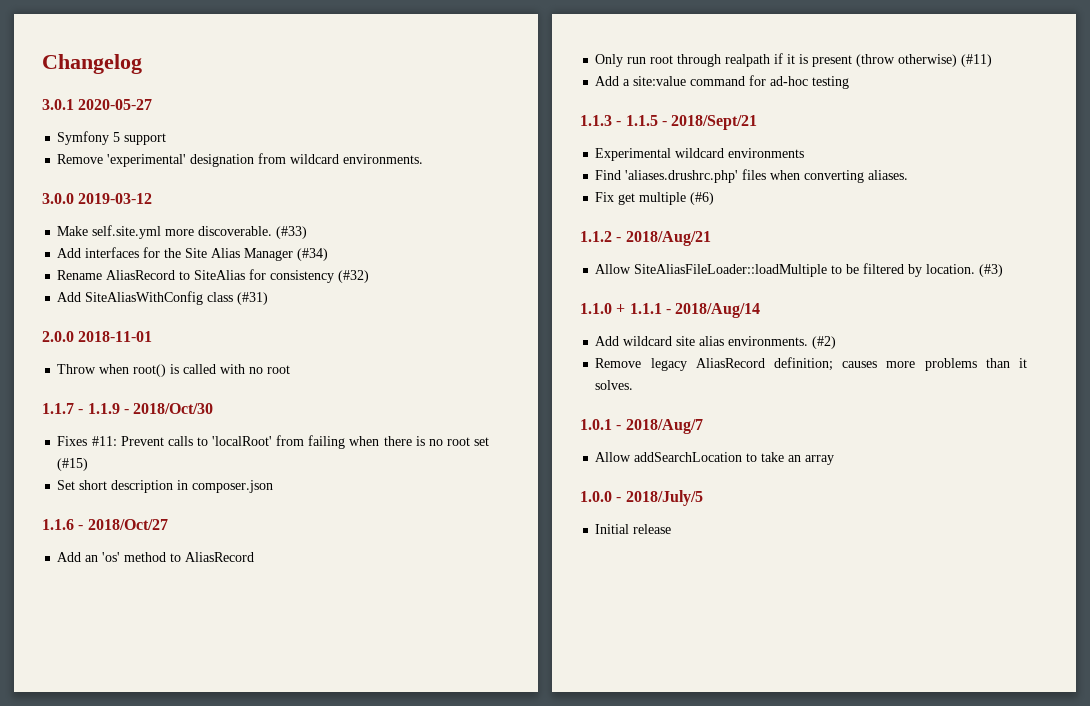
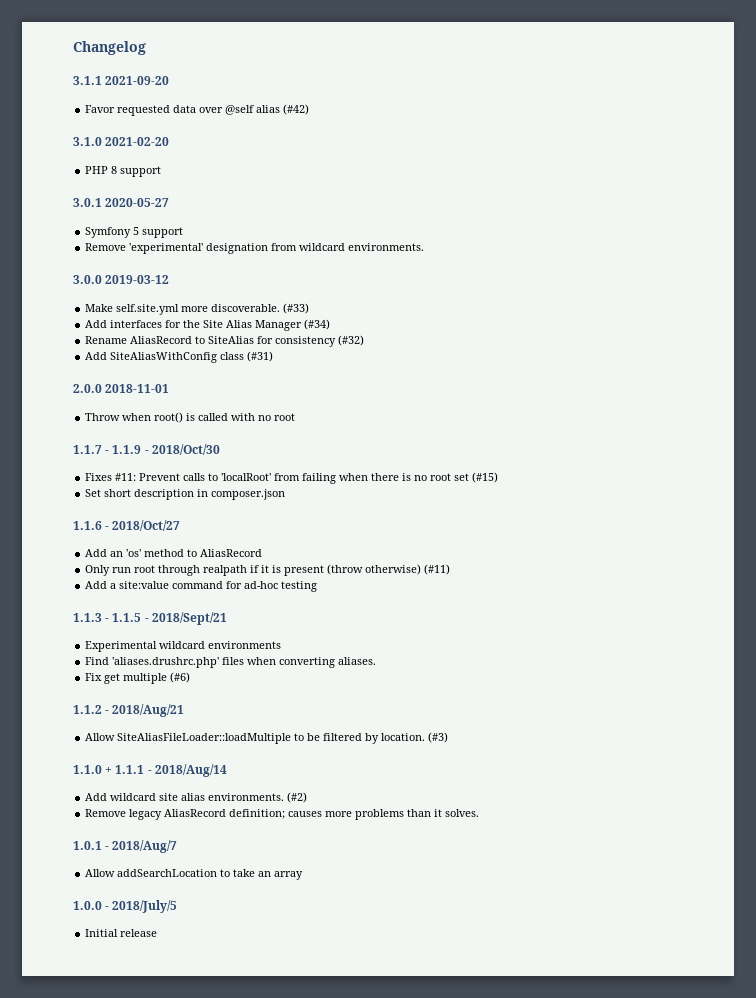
+ 3.1.1 2021-09-20
+ Favor requested data over @self alias (#42)
+ 3.1.0 2021-02-20
+ PHP 8 support

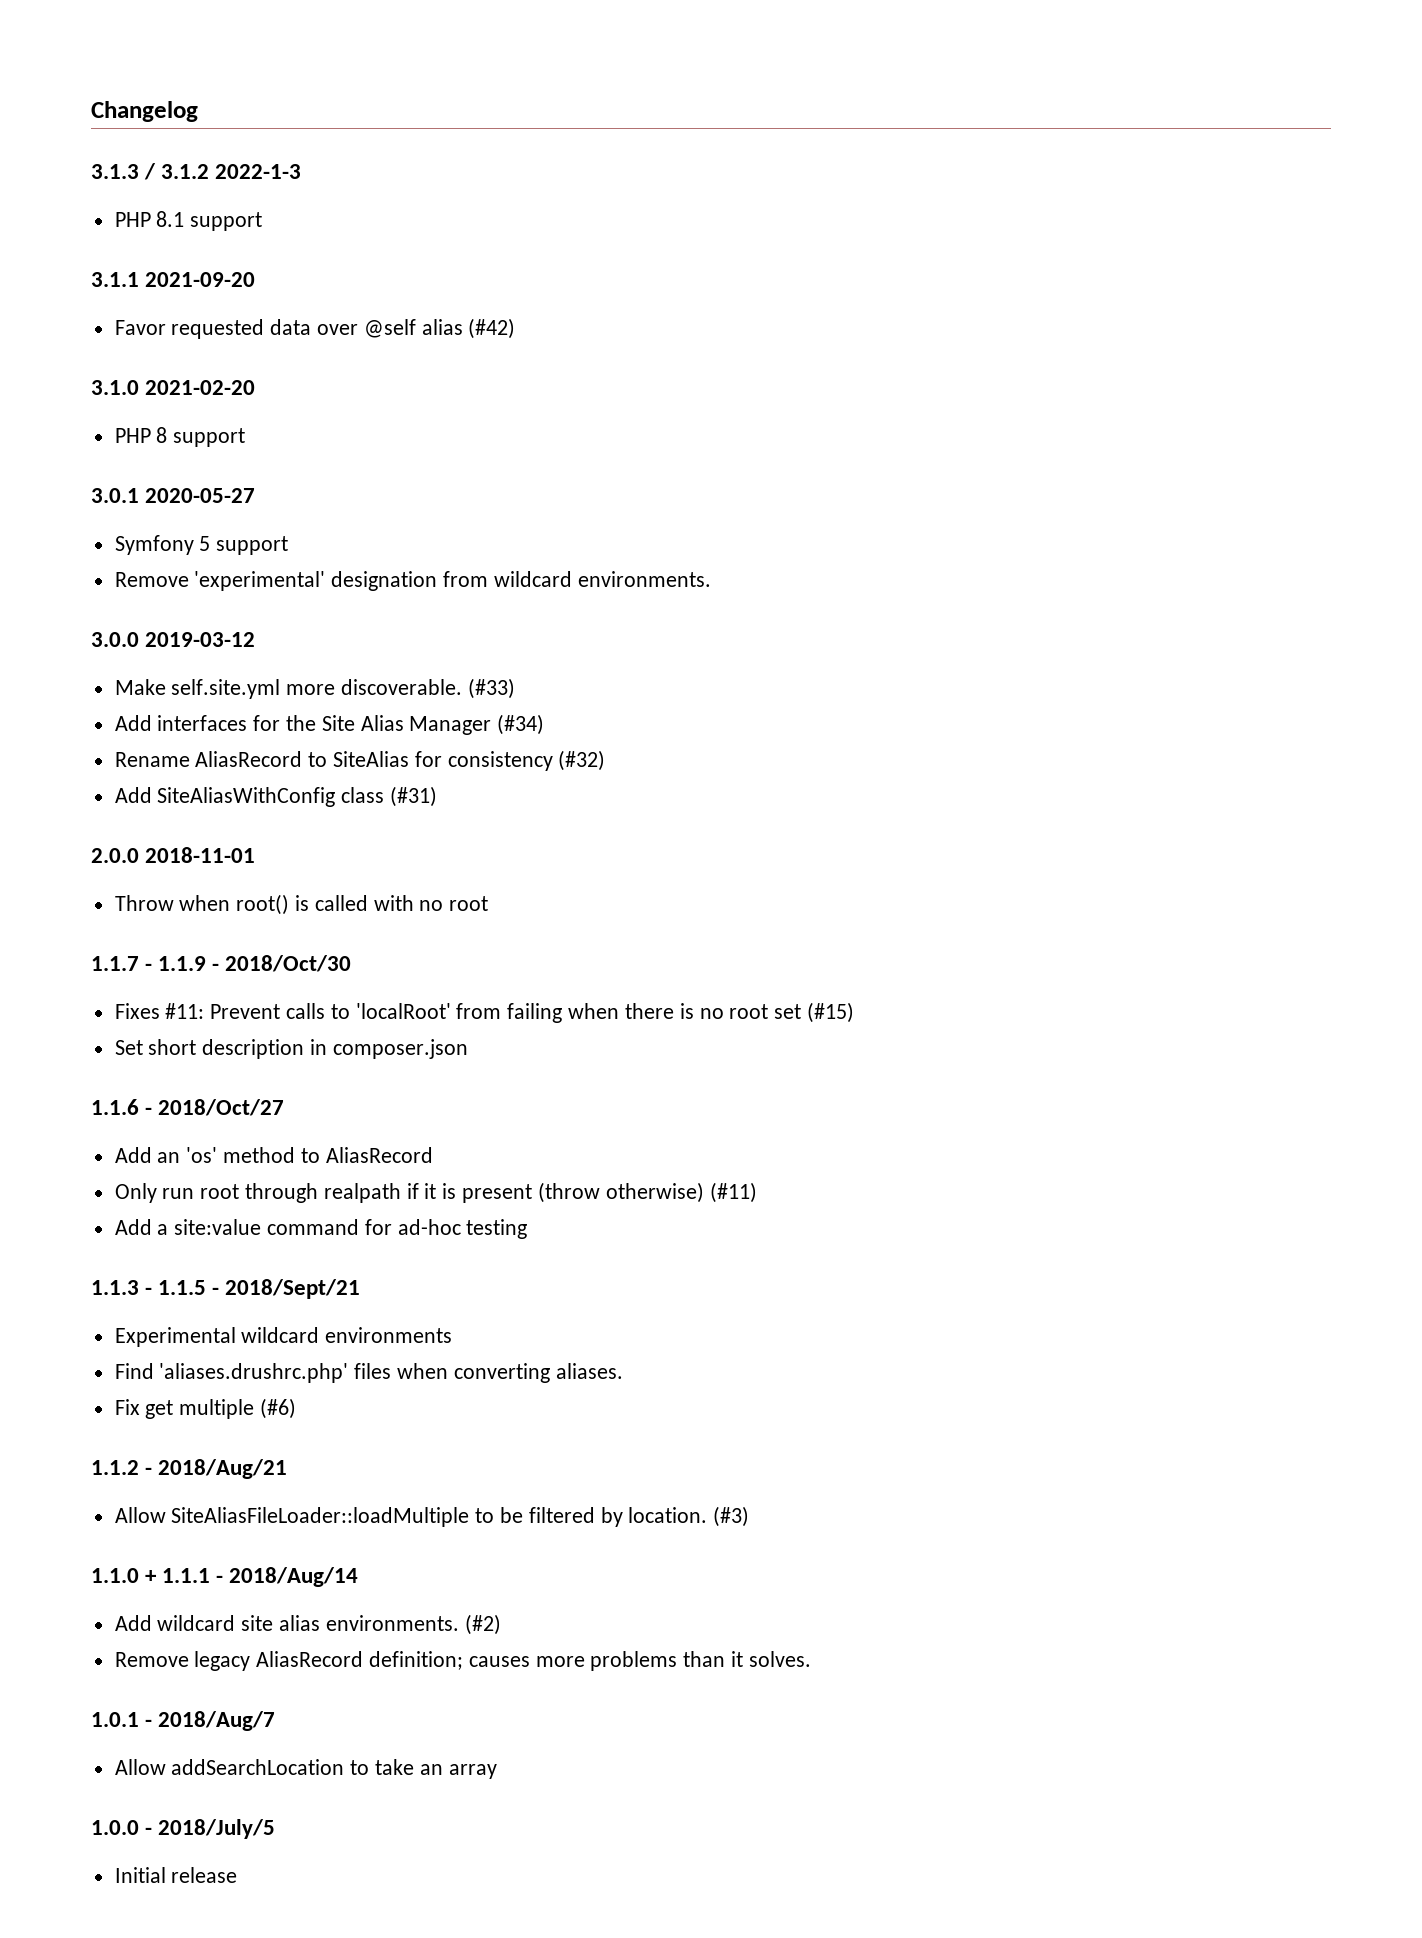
+ 3.1.3 / 3.1.2 2022-1-3
+ PHP 8.1 support

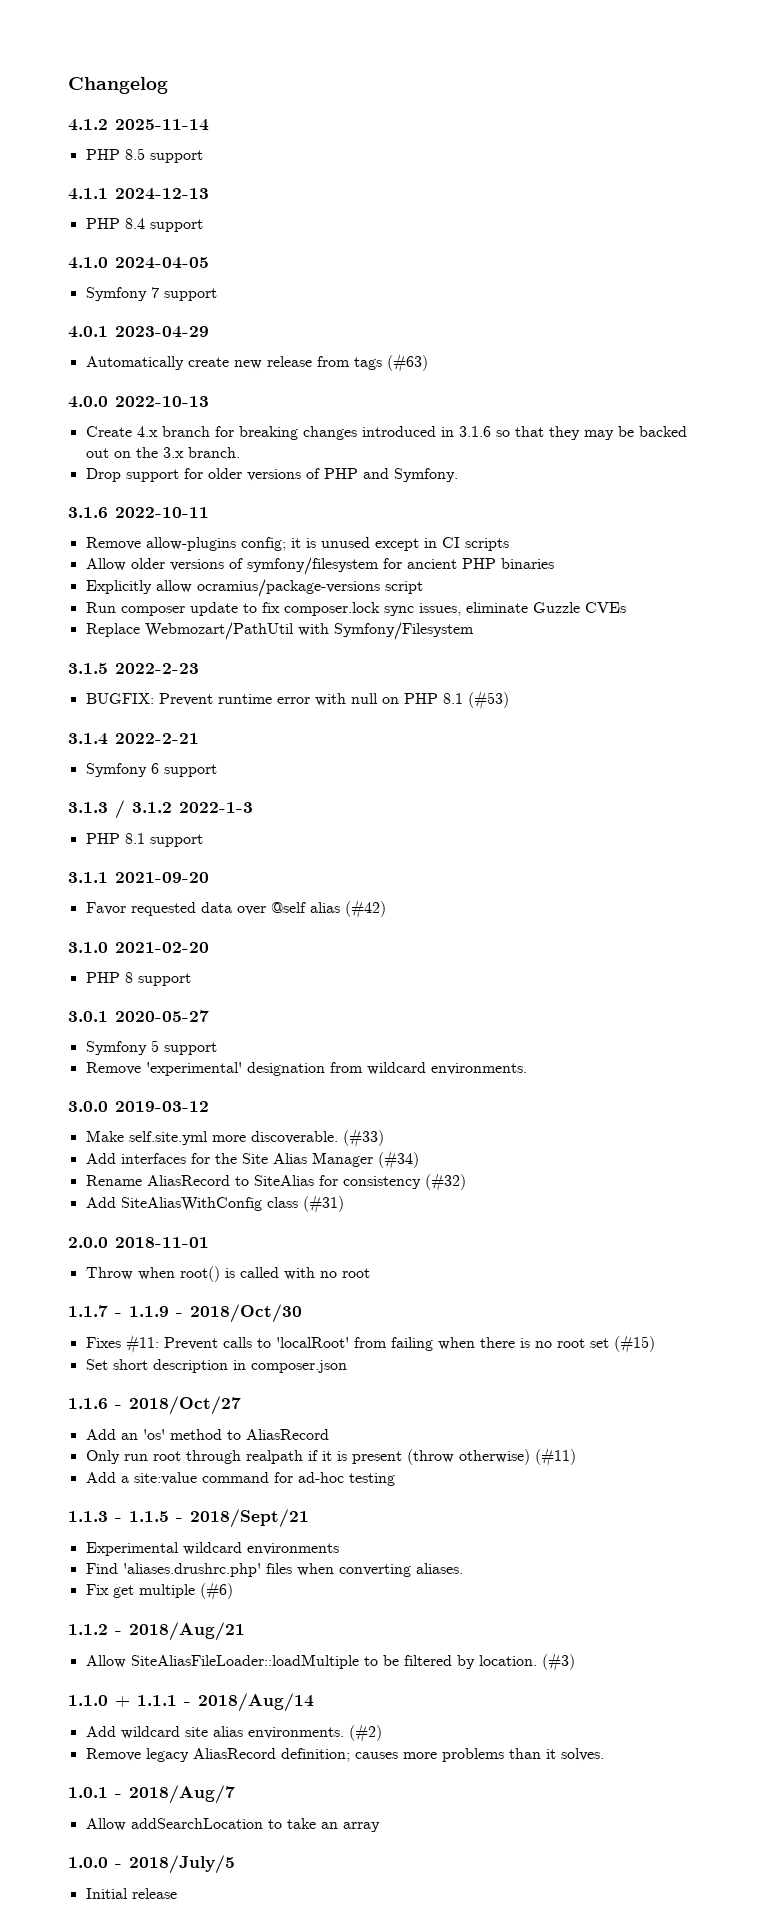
+ 4.1.2 2025-11-14
+ PHP 8.5 support
+ 4.1.1 2024-12-13
+ PHP 8.4 support
+ 4.1.0 2024-04-05
+ Symfony 7 support
+ 4.0.1 2023-04-29
+ Automatically create new release from tags (#63)
+ 4.0.0 2022-10-13
+ Create 4.x branch for breaking changes introduced in 3.1.6 so that they may be backed out on the 3.x branch.
+ Drop support for older versions of PHP and Symfony.
+ 3.1.6 2022-10-11
+ Remove allow-plugins config; it is unused except in CI scripts
+ Allow older versions of symfony/filesystem for ancient PHP binaries
+ Explicitly allow ocramius/package-versions script
+ Run composer update to fix composer.lock sync issues, eliminate Guzzle CVEs
+ Replace Webmozart/PathUtil with Symfony/Filesystem
+ 3.1.5 2022-2-23
+ BUGFIX: Prevent runtime error with null on PHP 8.1 (#53)
+ 3.1.4 2022-2-21
+ Symfony 6 support

